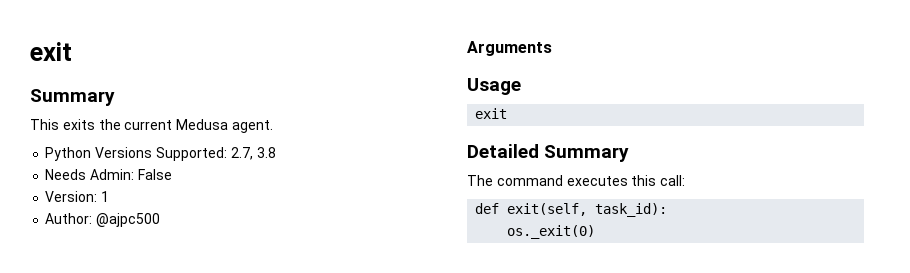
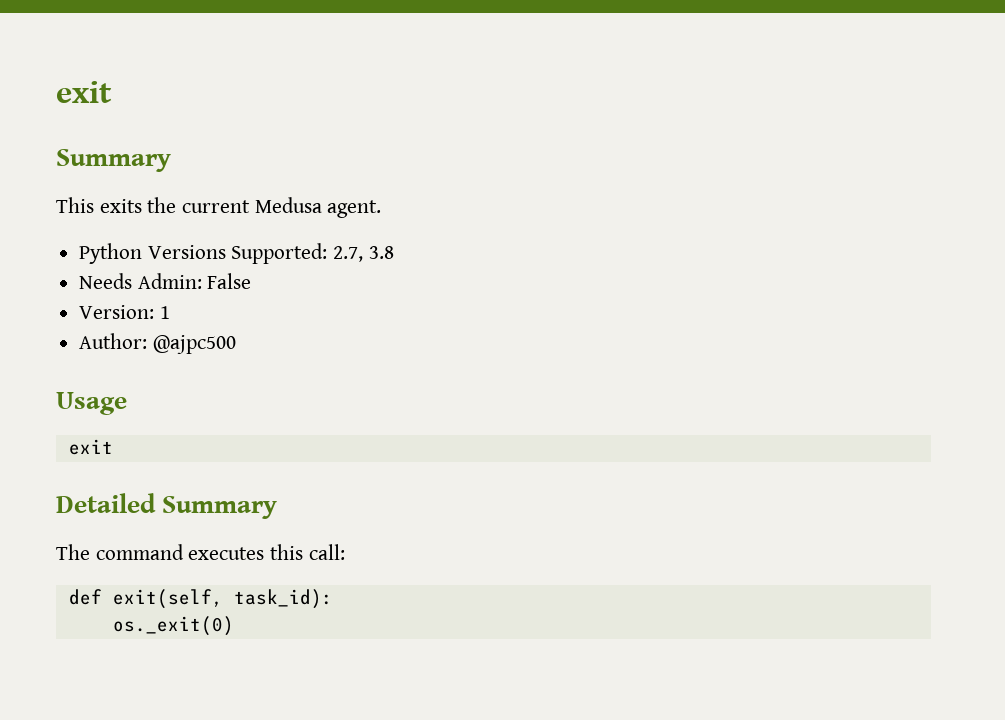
- Arguments

